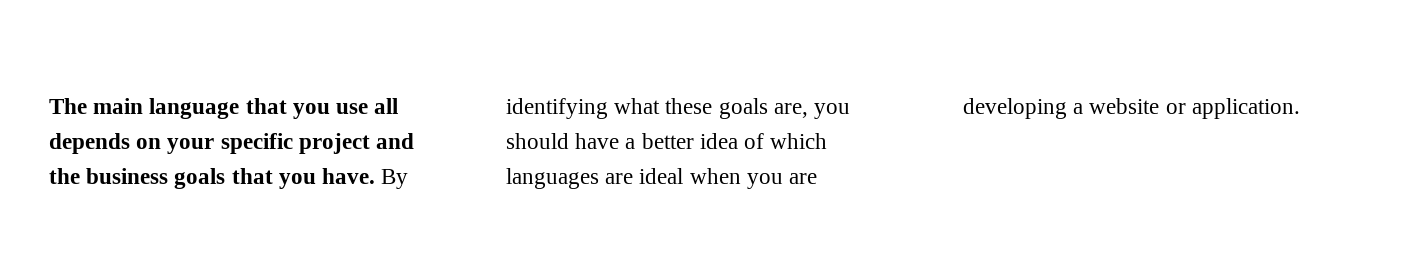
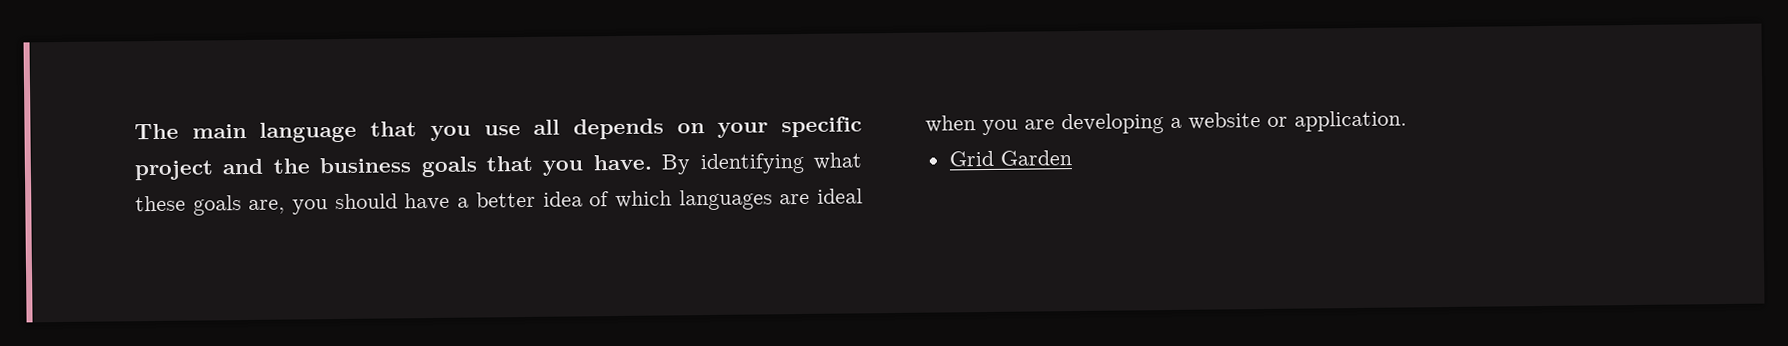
+ Grid Garden

